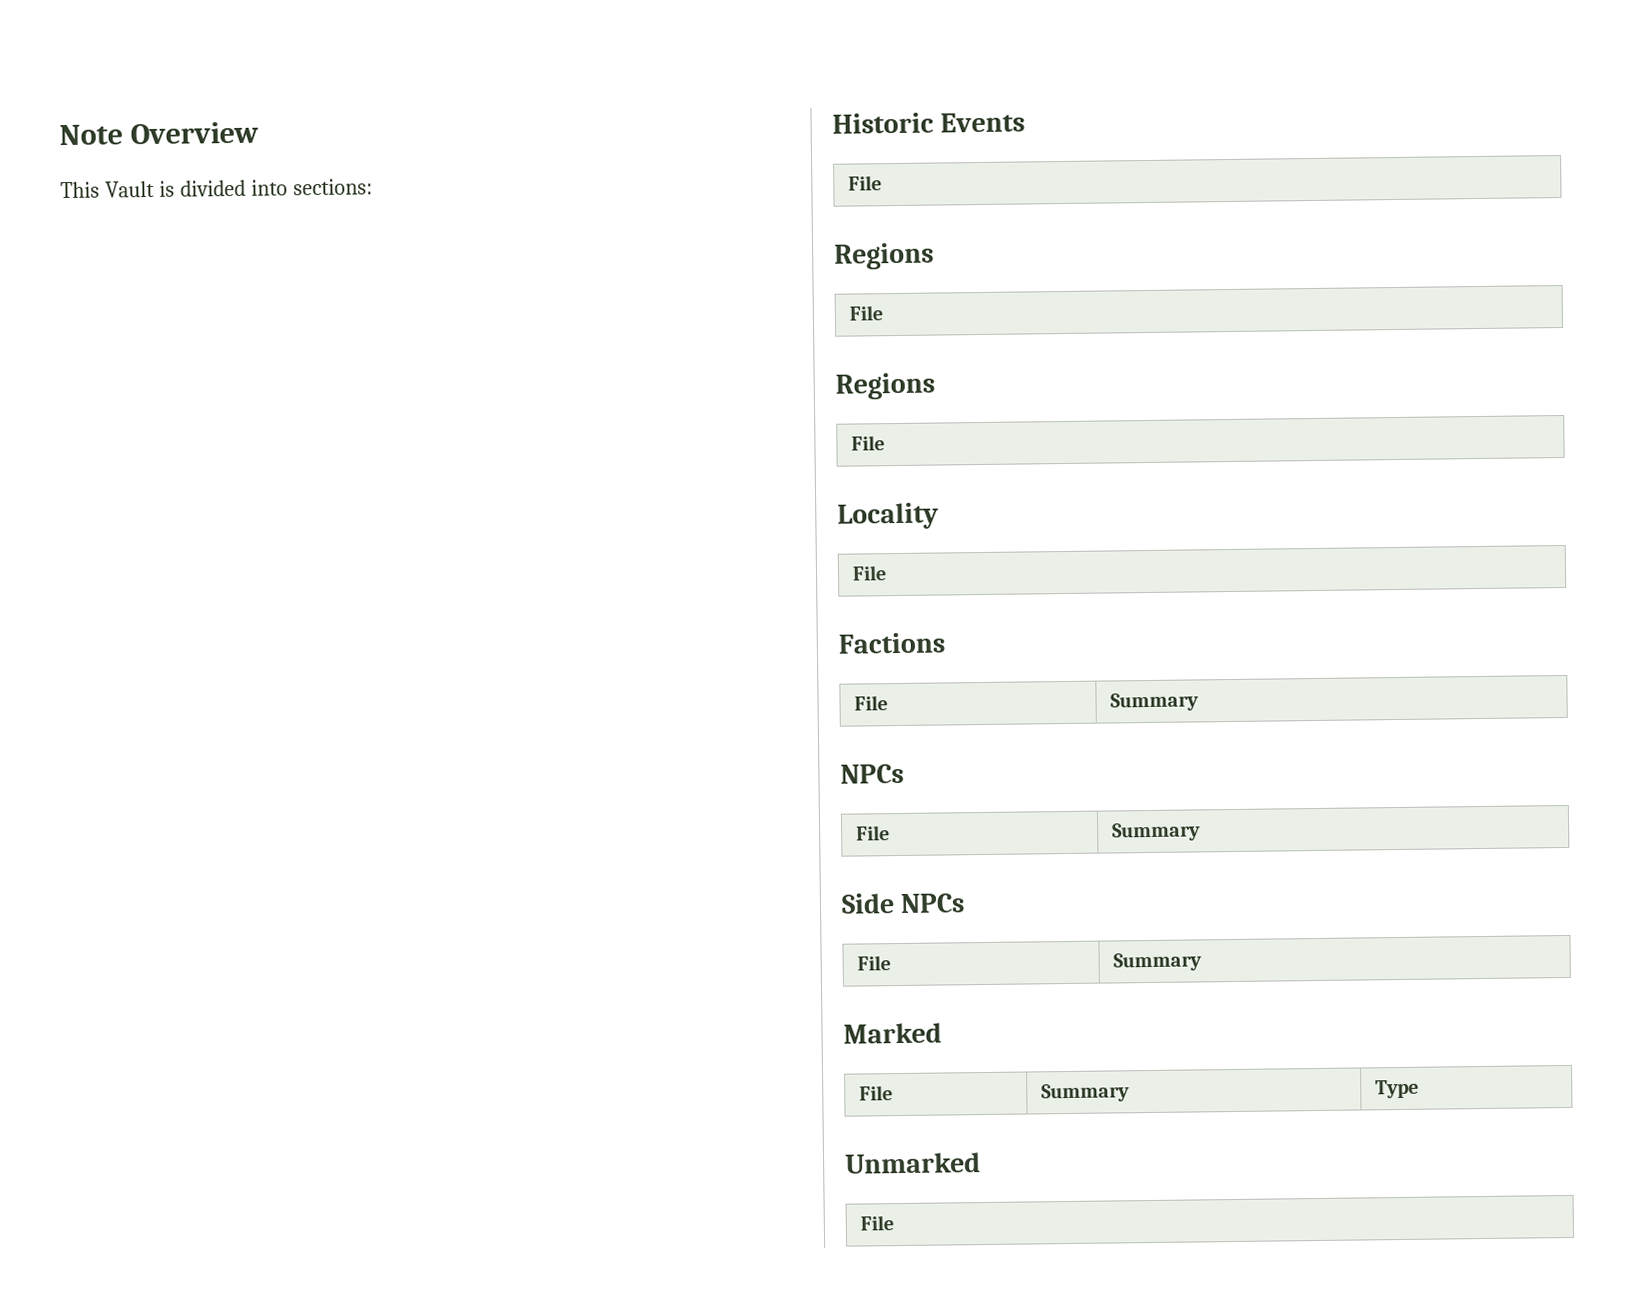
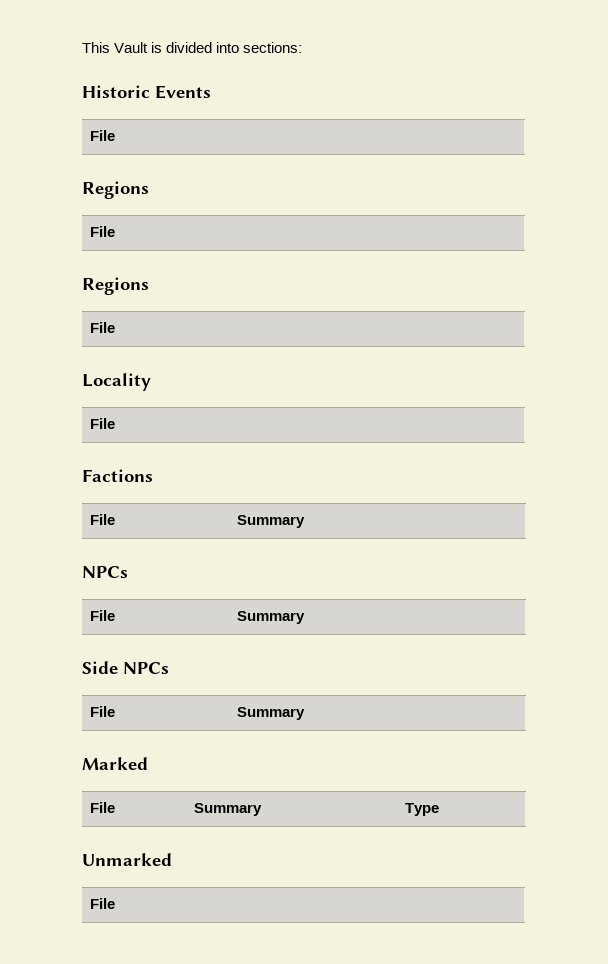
- Note Overview

